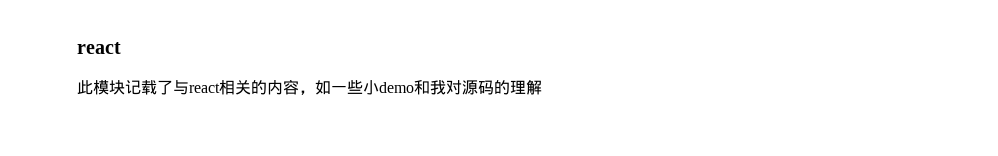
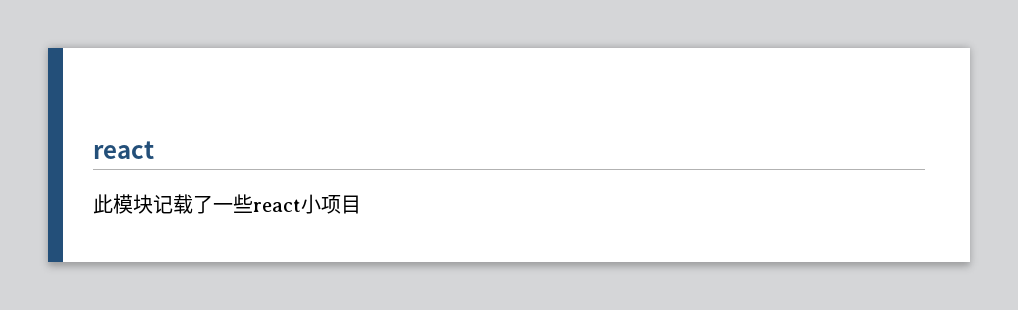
- 此模块记载了与react相关的内容，如一些小demo和我对源码的理解
+ 此模块记载了一些react小项目

